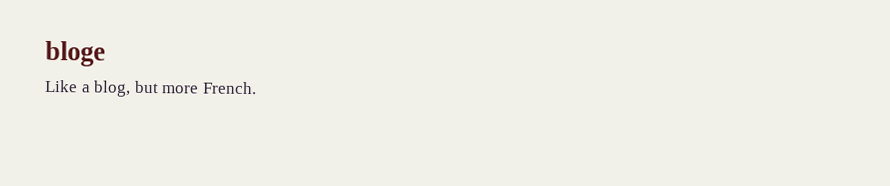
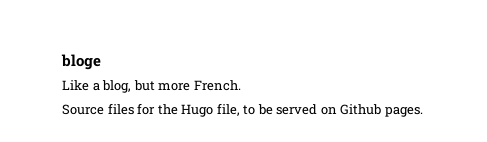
+ Source files for the Hugo file, to be served on Github pages.

